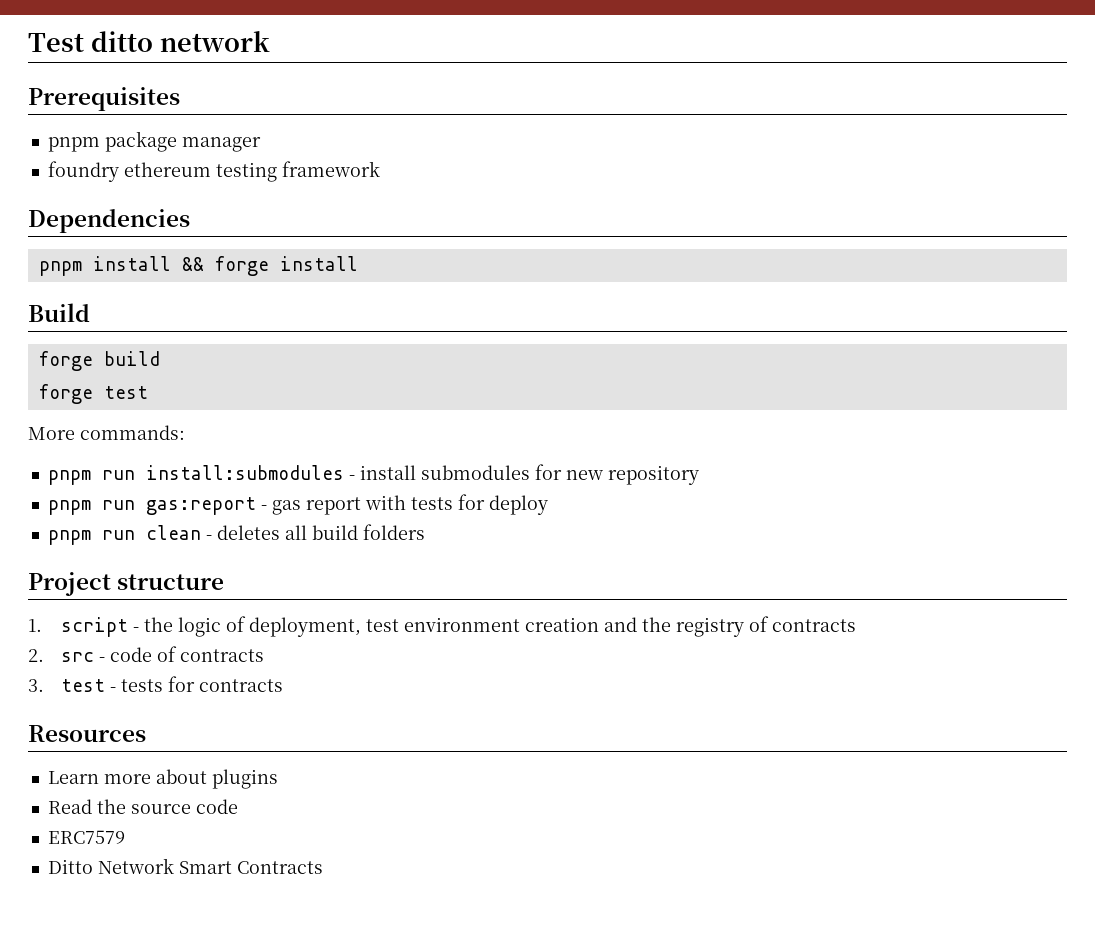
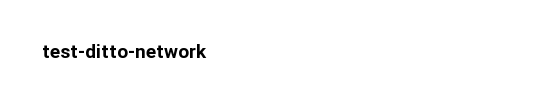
- Test ditto network
- Prerequisites
- pnpm package manager
- foundry ethereum testing framework
- Dependencies
- pnpm install && forge install
- Build
- forge build
- forge test
- More commands:
- pnpm run install:submodules - install submodules for new repository
- pnpm run gas:report - gas report with tests for deploy
- pnpm run clean - deletes all build folders
- Project structure
- 1. script - the logic of deployment, test environment creation and the registry of contracts
- 2. src - code of contracts
- 3. test - tests for contracts
- Resources
- Learn more about plugins
- Read the source code
- ERC7579
- Ditto Network Smart Contracts
+ test-ditto-network

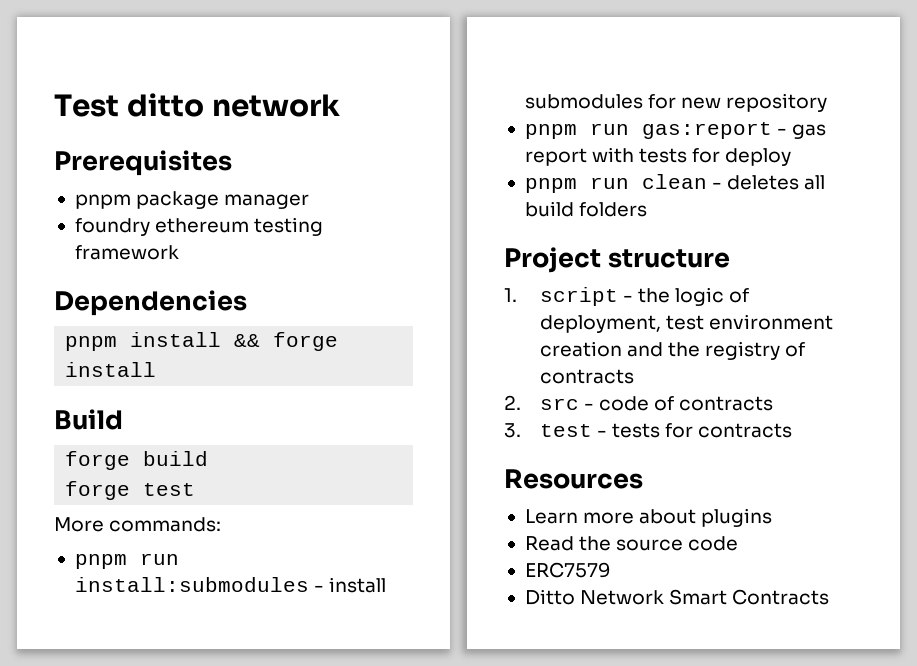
- test-ditto-network
+ Test ditto network
+ Prerequisites
+ pnpm package manager
+ foundry ethereum testing framework
+ Dependencies
+ pnpm install && forge install
+ Build
+ forge build
+ forge test
+ More commands:
+ pnpm run install:submodules - install submodules for new repository
+ pnpm run gas:report - gas report with tests for deploy
+ pnpm run clean - deletes all build folders
+ Project structure
+ 1. script - the logic of deployment, test environment creation and the registry of contracts
+ 2. src - code of contracts
+ 3. test - tests for contracts
+ Resources
+ Learn more about plugins
+ Read the source code
+ ERC7579
+ Ditto Network Smart Contracts

